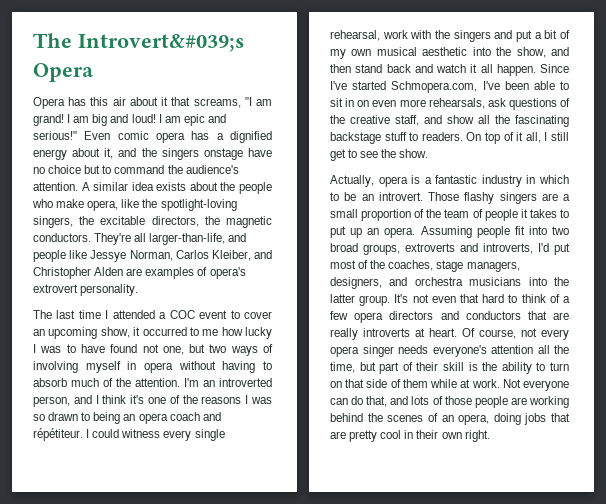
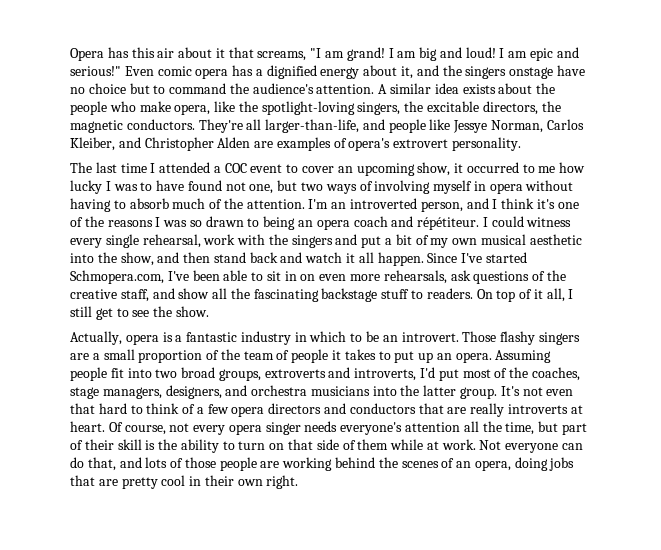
- The Introvert&#039;s Opera

